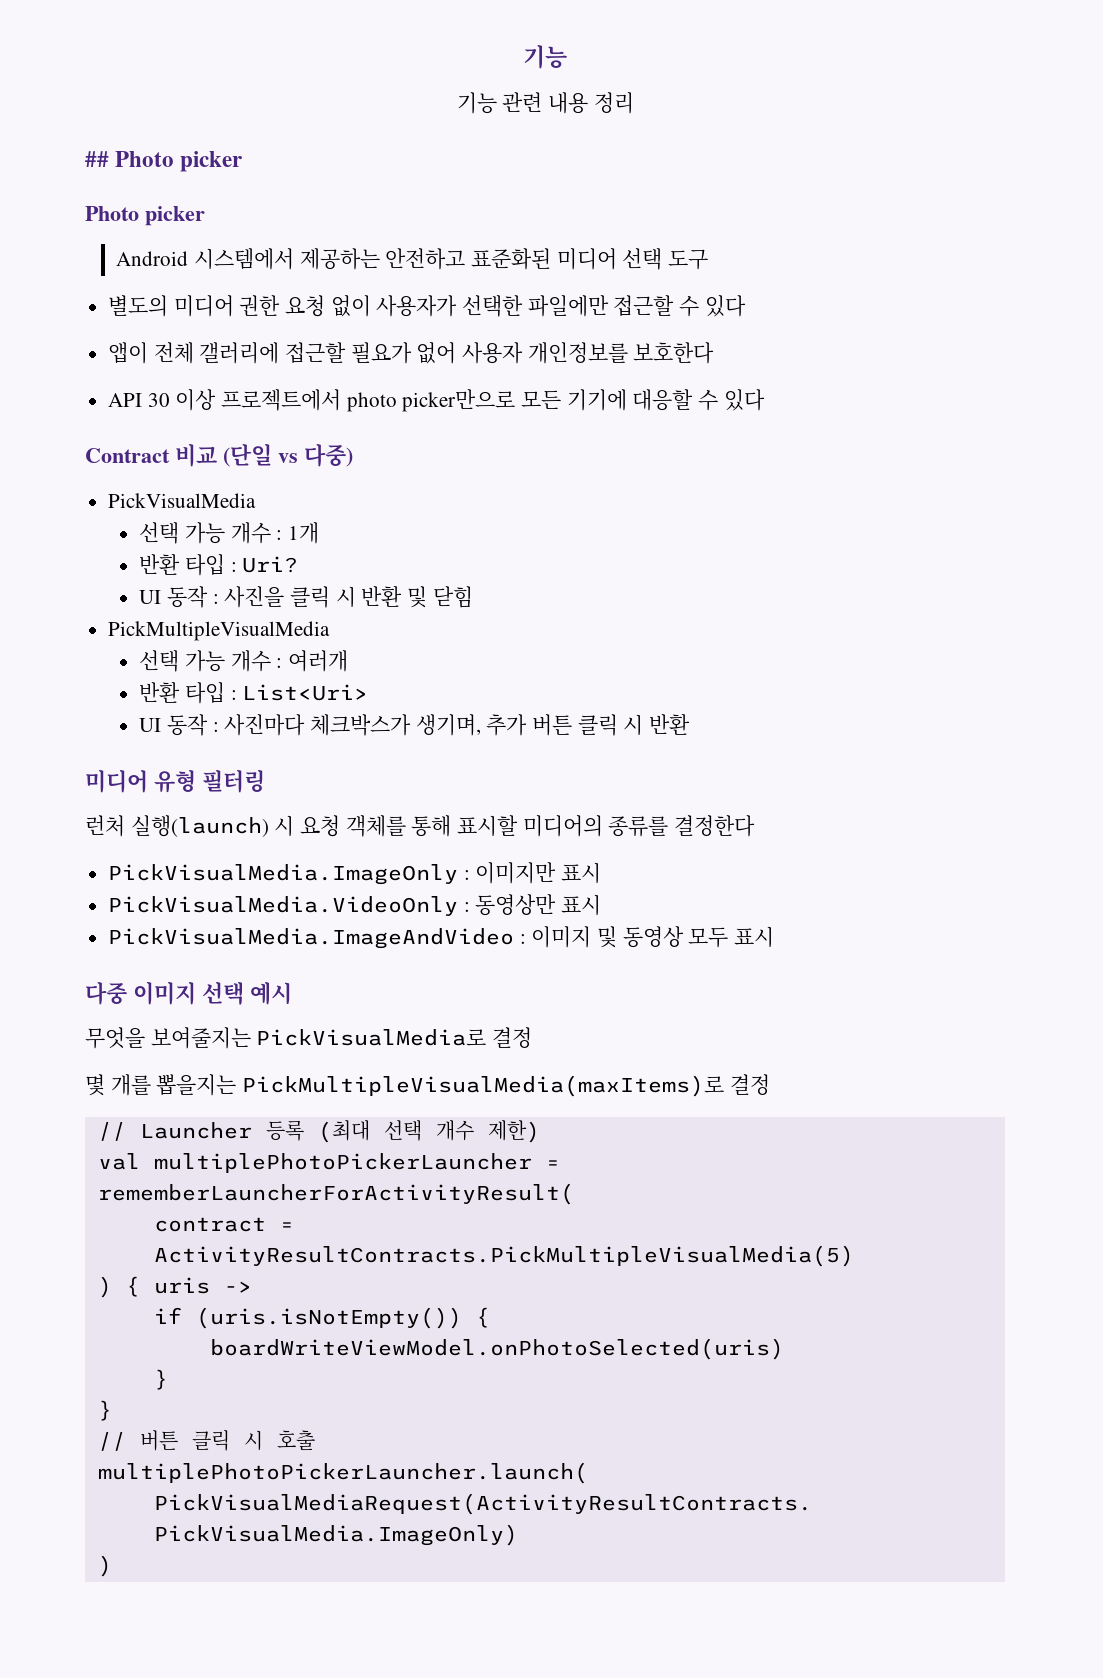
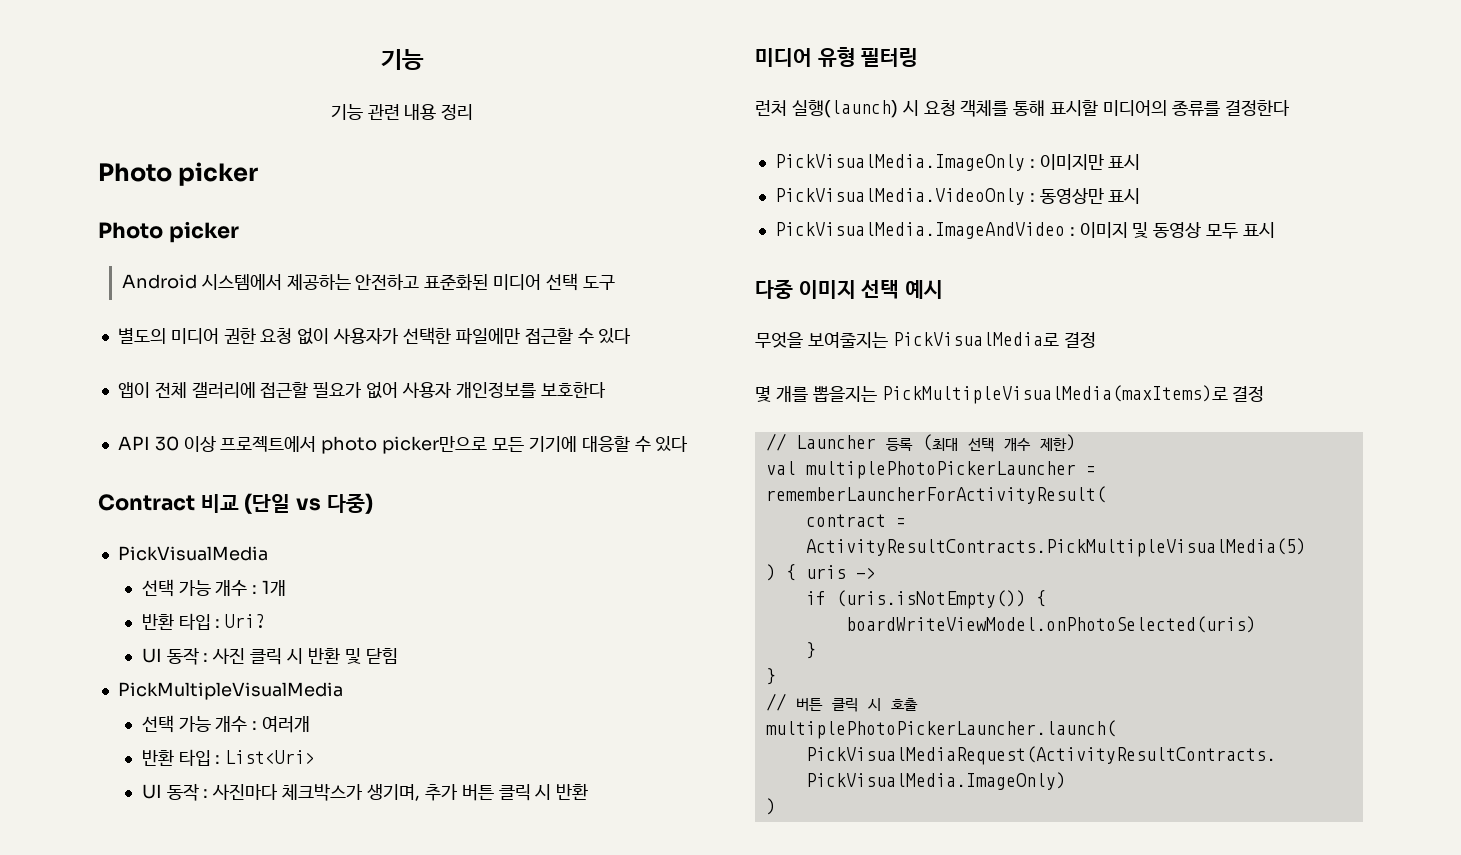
  기능 관련 내용 정리
- ## Photo picker
+ Photo picker
- UI 동작 : 사진을 클릭 시 반환 및 닫힘
+ UI 동작 : 사진 클릭 시 반환 및 닫힘

